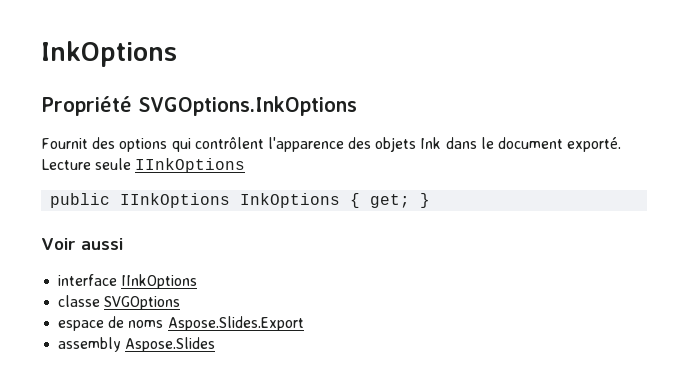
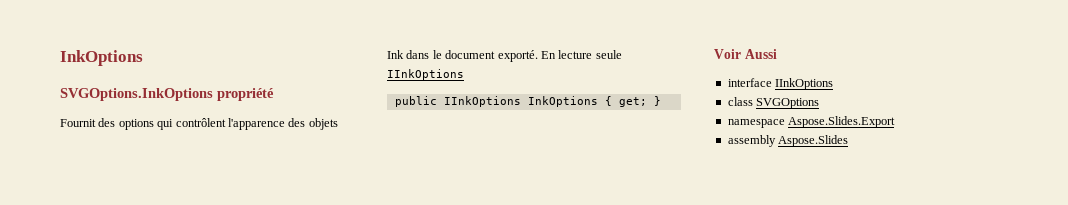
- Propriété SVGOptions.InkOptions
+ SVGOptions.InkOptions propriété
- Lecture seule IInkOptions
+ En lecture seule IInkOptions
- Voir aussi
+ Voir Aussi
- classe SVGOptions
+ class SVGOptions
- espace de noms Aspose.Slides.Export
+ namespace Aspose.Slides.Export

